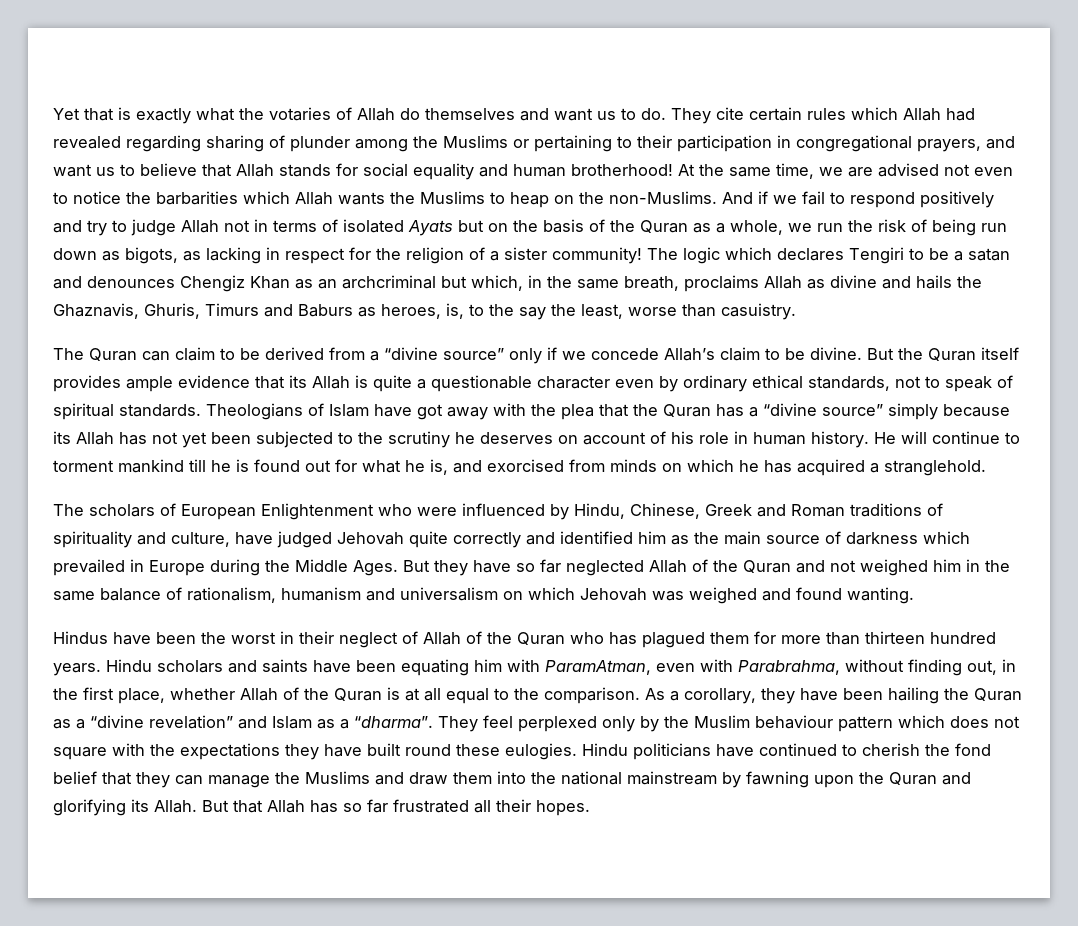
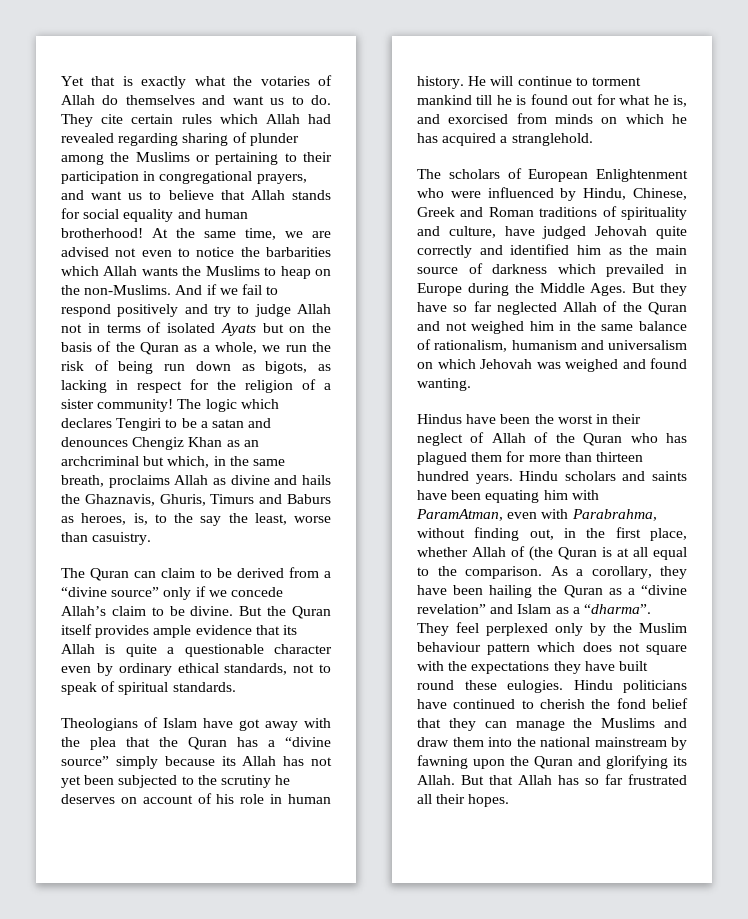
- But the Quran itself provides ample evidence that its Allah is quite a questionable character even by ordinary ethical standards, not to speak of spiritual standards. Theologians of Islam have got away with the plea that the Quran has a “divine source” simply because its Allah has not yet been subjected to the scrutiny he deserves on account of his role in human history.
+ But the Quran itself provides ample evidence that its Allah is quite a questionable character even by ordinary ethical standards, not to speak of spiritual standards.
+ Theologians of Islam have got away with the plea that the Quran has a “divine source” simply because its Allah has not yet been subjected to the scrutiny he deserves on account of his role in human history.
- Hindu scholars and saints have been equating him with ParamAtman, even with Parabrahma, without finding out, in the first place, whether Allah of the Quran is at all equal to the comparison.
+ Hindu scholars and saints have been equating him with ParamAtman, even with Parabrahma, without finding out, in the first place, whether Allah of (the Quran is at all equal to the comparison.

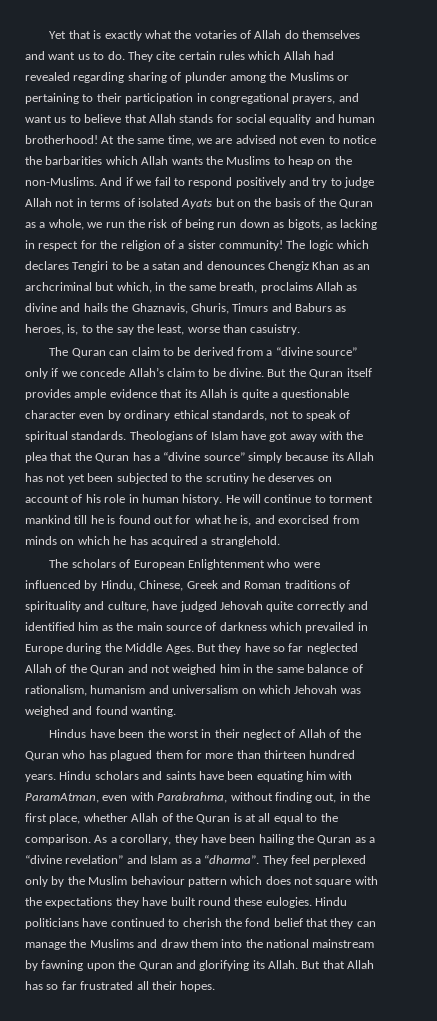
- But the Quran itself provides ample evidence that its Allah is quite a questionable character even by ordinary ethical standards, not to speak of spiritual standards.
- Theologians of Islam have got away with the plea that the Quran has a “divine source” simply because its Allah has not yet been subjected to the scrutiny he deserves on account of his role in human history.
+ But the Quran itself provides ample evidence that its Allah is quite a questionable character even by ordinary ethical standards, not to speak of spiritual standards. Theologians of Islam have got away with the plea that the Quran has a “divine source” simply because its Allah has not yet been subjected to the scrutiny he deserves on account of his role in human history.
- Hindu scholars and saints have been equating him with ParamAtman, even with Parabrahma, without finding out, in the first place, whether Allah of (the Quran is at all equal to the comparison.
+ Hindu scholars and saints have been equating him with ParamAtman, even with Parabrahma, without finding out, in the first place, whether Allah of the Quran is at all equal to the comparison.

